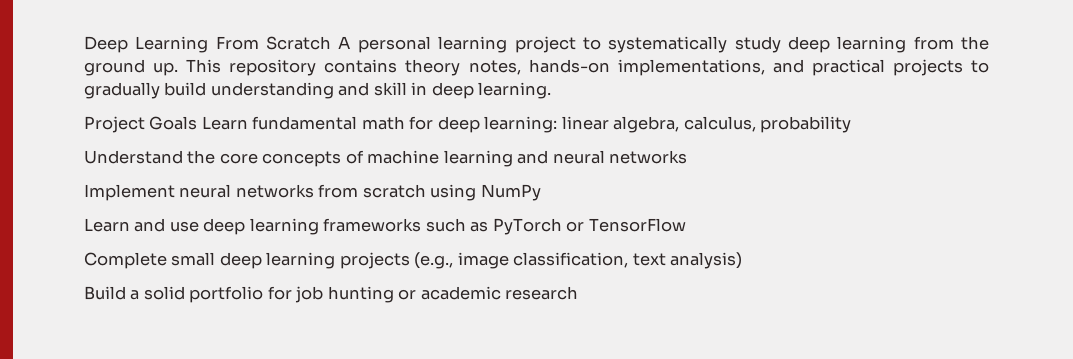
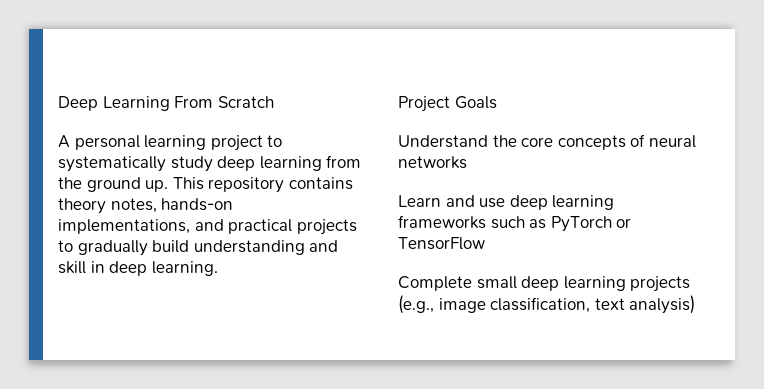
- Deep Learning From Scratch A personal learning project to systematically study deep learning from the ground up.
+ Deep Learning From Scratch
+ A personal learning project to systematically study deep learning from the ground up.
- Project Goals Learn fundamental math for deep learning: linear algebra, calculus, probability
+ Project Goals
- Understand the core concepts of machine learning and neural networks
- Implement neural networks from scratch using NumPy
+ Understand the core concepts of neural networks
- Build a solid portfolio for job hunting or academic research

